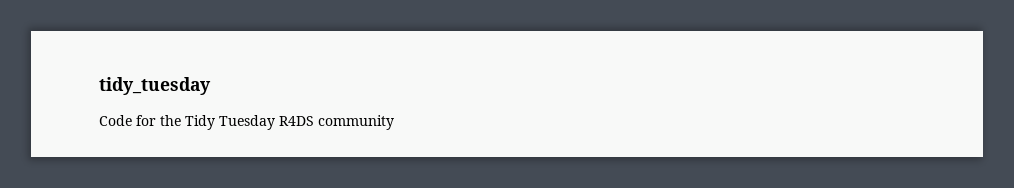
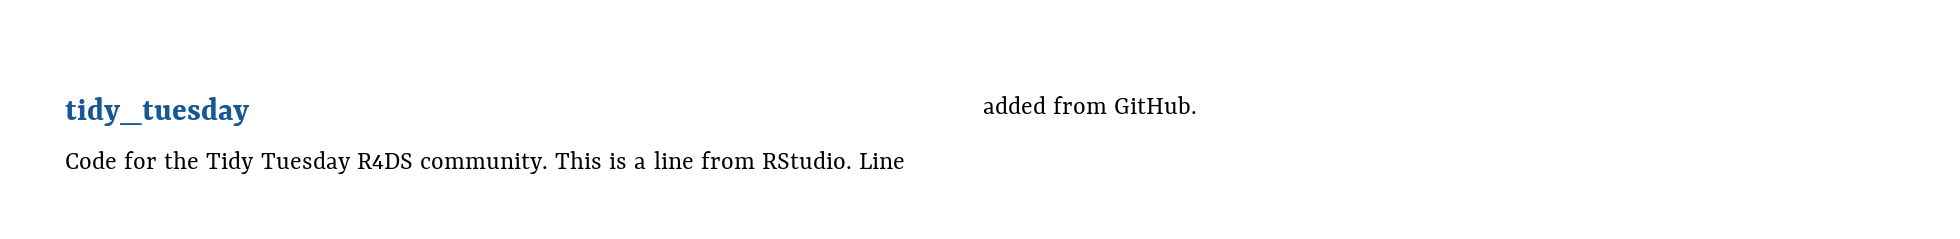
- Code for the Tidy Tuesday R4DS community
+ Code for the Tidy Tuesday R4DS community. This is a line from RStudio. Line added from GitHub.

